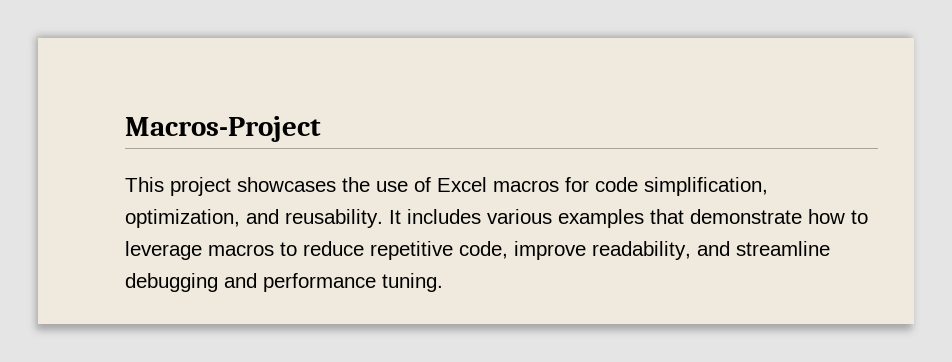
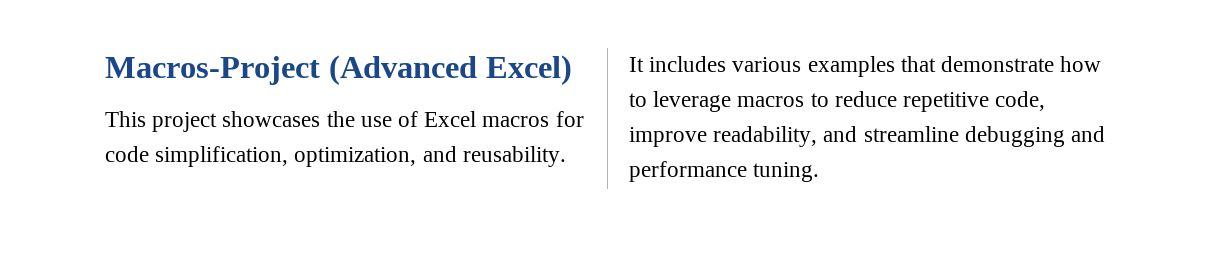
- Macros-Project
+ Macros-Project (Advanced Excel)

